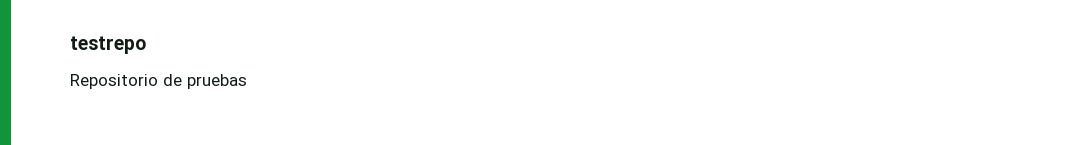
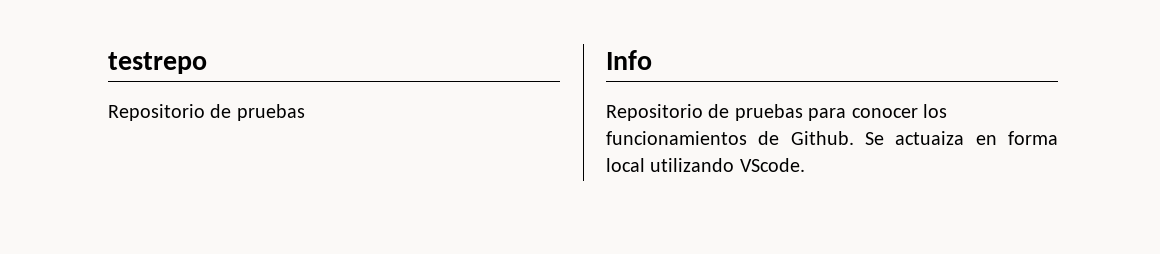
+ Info
+ Repositorio de pruebas para conocer los funcionamientos de Github. Se actuaiza en forma local utilizando VScode.

